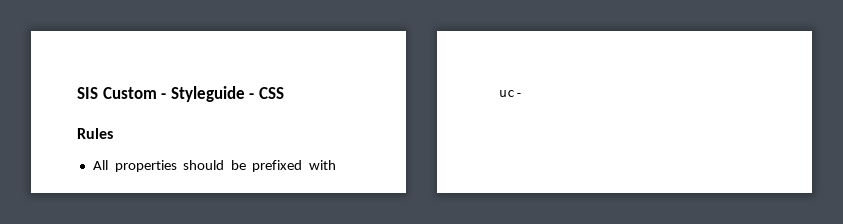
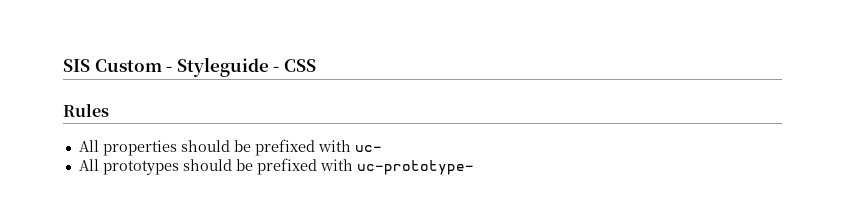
+ All prototypes should be prefixed with uc-prototype-

